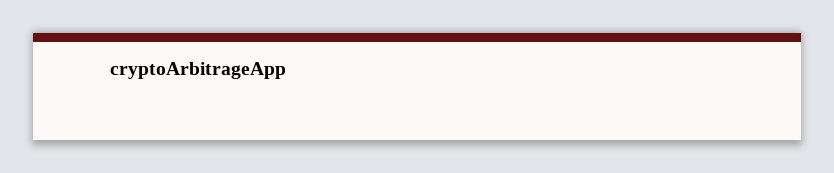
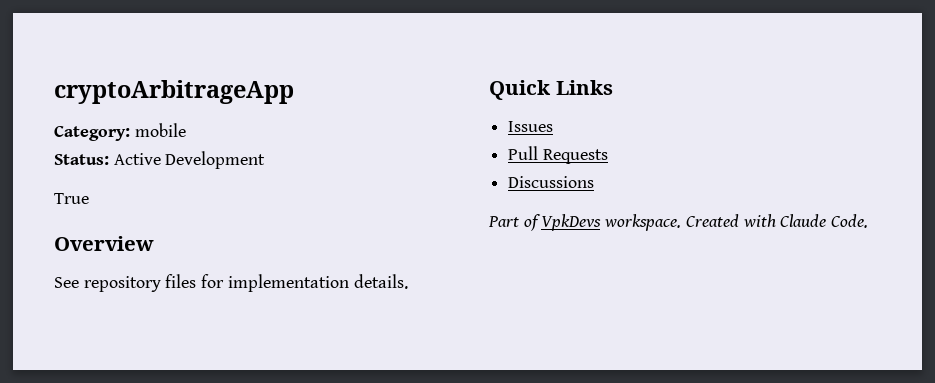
+ Category: mobile
+ Status: Active Development
+ True
+ Overview
+ See repository files for implementation details.
+ Quick Links
+ Issues
+ Pull Requests
+ Discussions
+ Part of VpkDevs workspace. Created with Claude Code.

